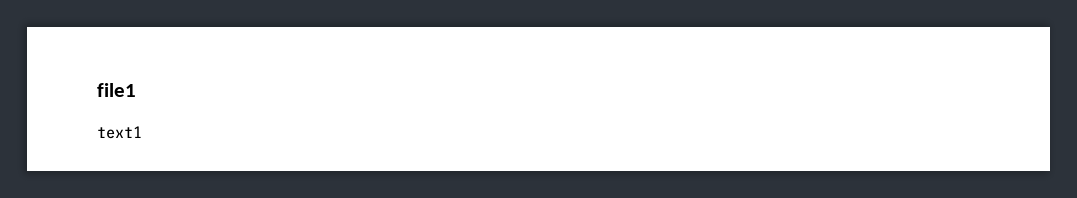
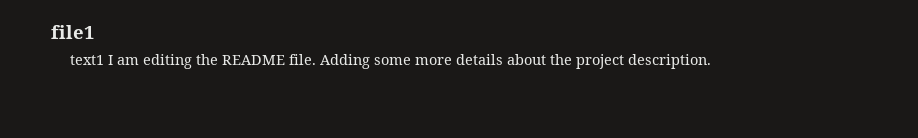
- text1
+ text1 I am editing the README file. Adding some more details about the project description.

